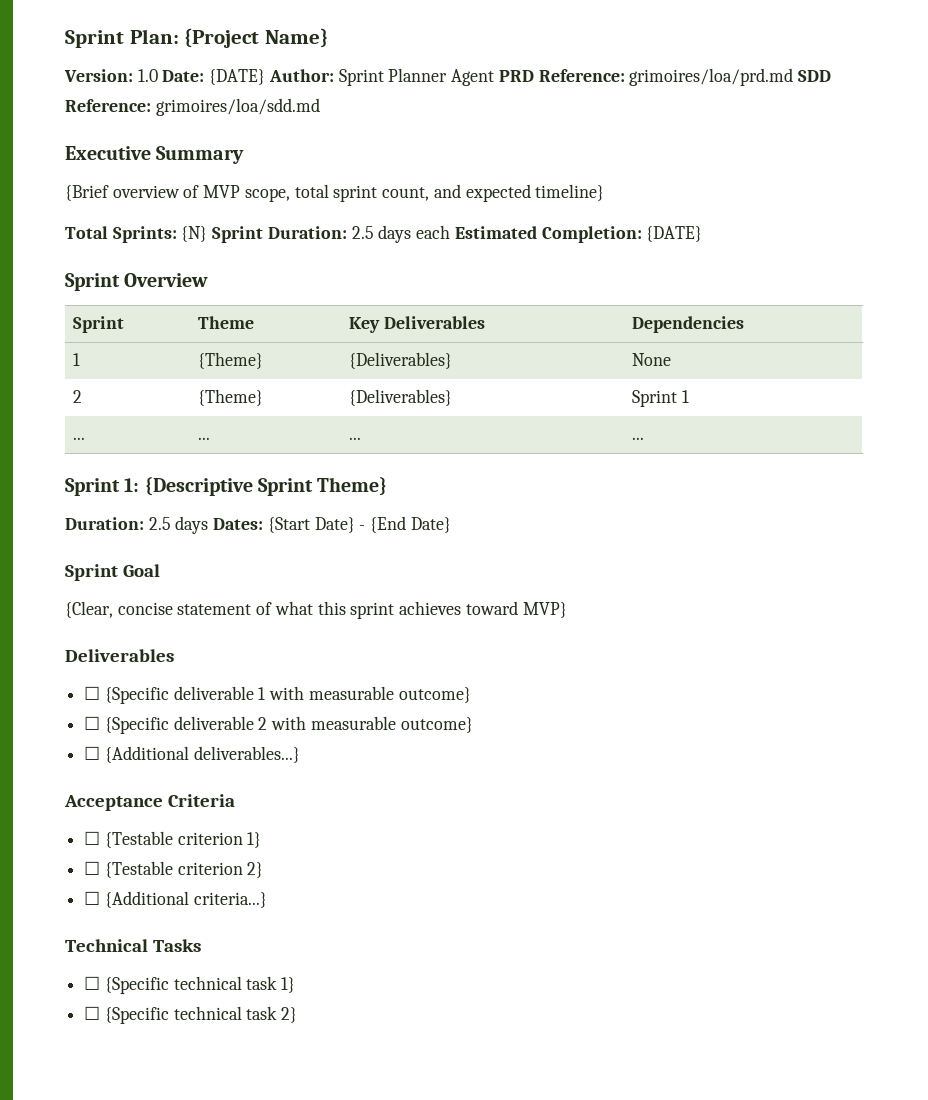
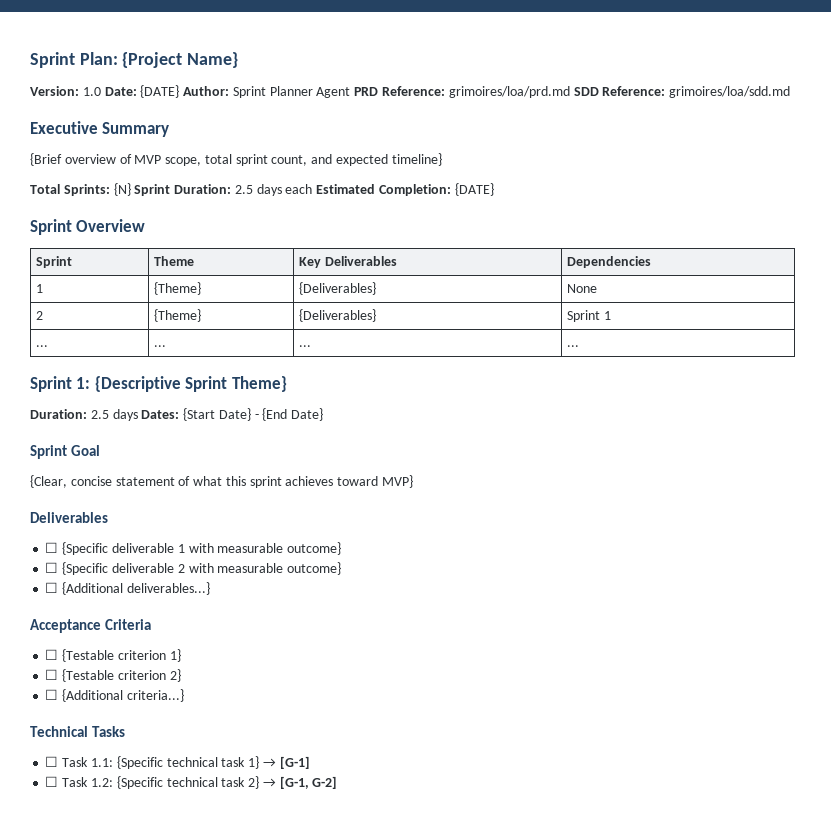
- ☐ {Specific technical task 1}
- ☐ {Specific technical task 2}
+ ☐ Task 1.1: {Specific technical task 1} → [G-1]
+ ☐ Task 1.2: {Specific technical task 2} → [G-1, G-2]

